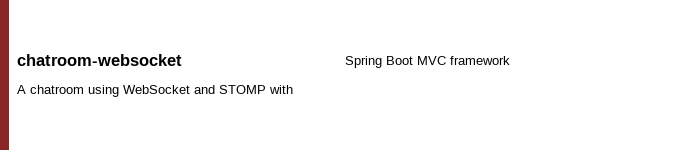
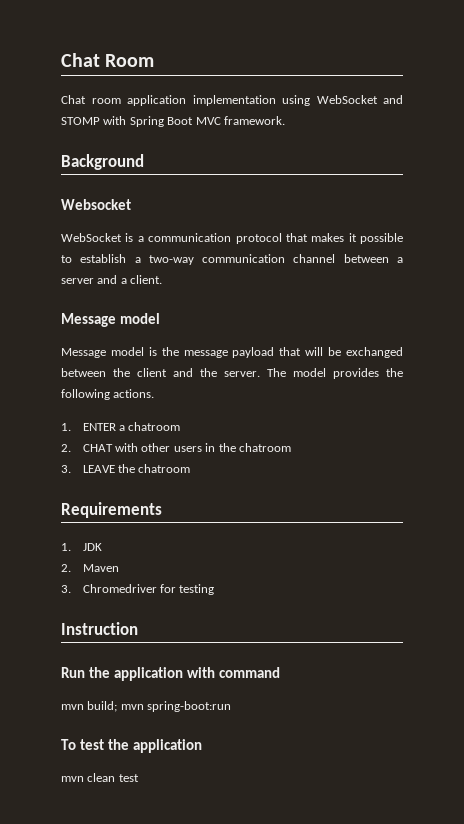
- chatroom-websocket
- A chatroom using WebSocket and STOMP with Spring Boot MVC framework
+ Chat Room
+ Chat room application implementation using WebSocket and STOMP with Spring Boot MVC framework.
+ Background
+ Websocket
+ WebSocket is a communication protocol that makes it possible to establish a two-way communication channel between a server and a client.
+ Message model
+ Message model is the message payload that will be exchanged between the client and the server. The model provides the following actions.
+ 1. ENTER a chatroom
+ 2. CHAT with other users in the chatroom
+ 3. LEAVE the chatroom
+ Requirements
+ 1. JDK
+ 2. Maven
+ 3. Chromedriver for testing
+ Instruction
+ Run the application with command
+ mvn build; mvn spring-boot:run
+ To test the application
+ mvn clean test

